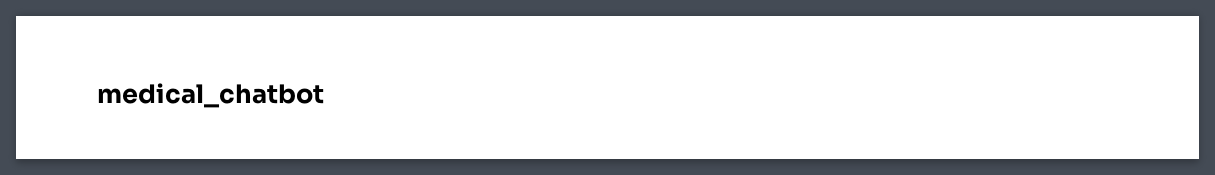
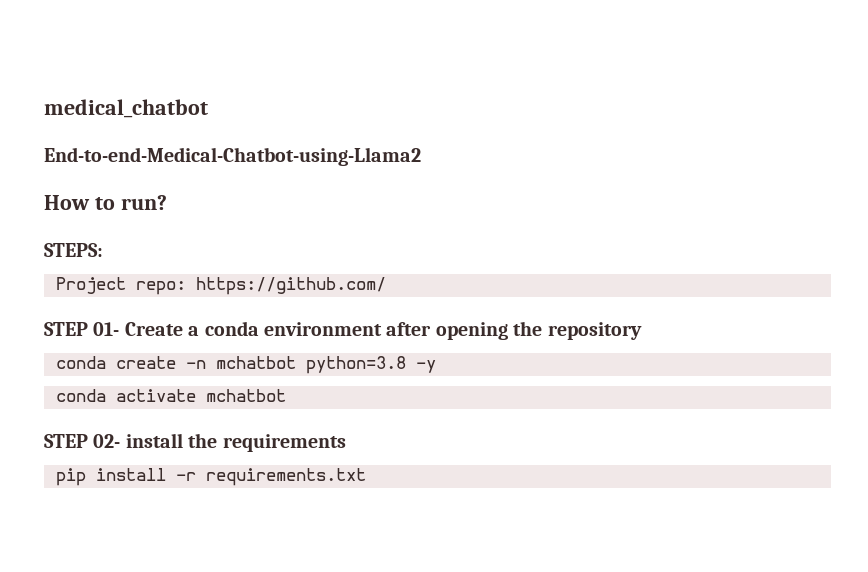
+ End-to-end-Medical-Chatbot-using-Llama2
+ How to run?
+ STEPS:
+ Project repo: https://github.com/
+ STEP 01- Create a conda environment after opening the repository
+ conda create -n mchatbot python=3.8 -y
+ conda activate mchatbot
+ STEP 02- install the requirements
+ pip install -r requirements.txt

